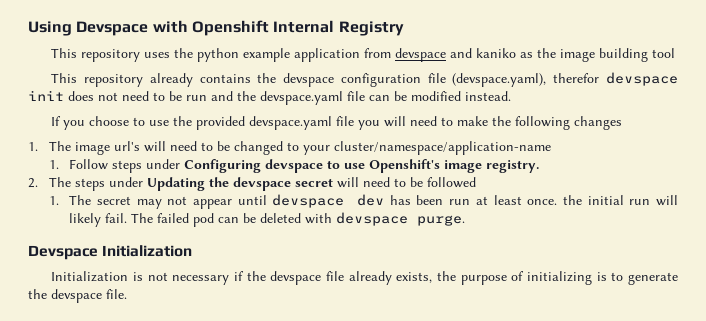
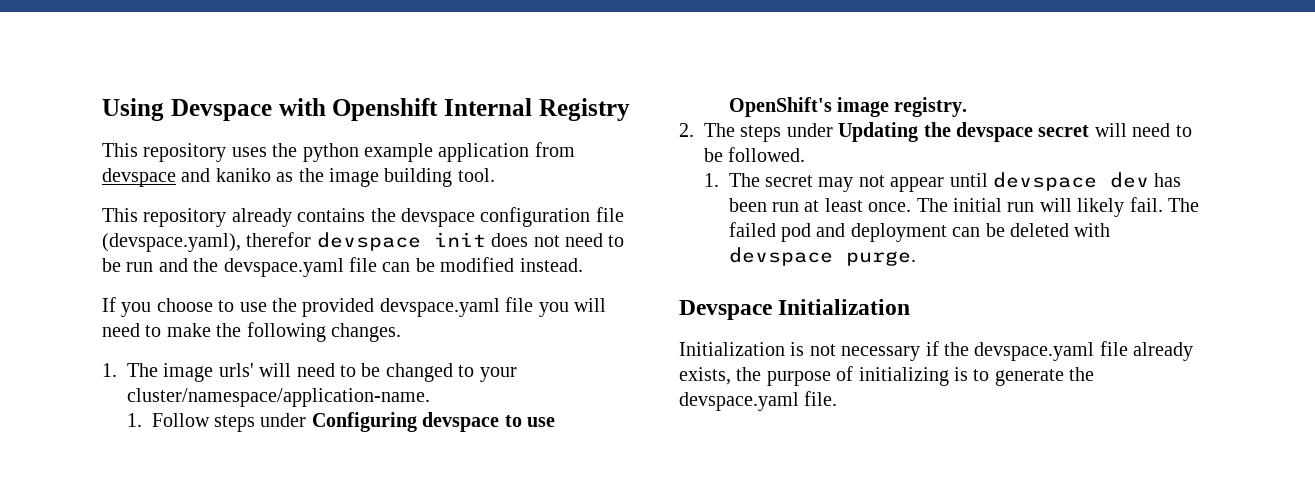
- This repository uses the python example application from devspace and kaniko as the image building tool
+ This repository uses the python example application from devspace and kaniko as the image building tool.
- If you choose to use the provided devspace.yaml file you will need to make the following changes
+ If you choose to use the provided devspace.yaml file you will need to make the following changes.
- 1. The image url's will need to be changed to your cluster/namespace/application-name
+ 1. The image urls' will need to be changed to your cluster/namespace/application-name.
- 1. Follow steps under Configuring devspace to use Openshift's image registry.
+ 1. Follow steps under Configuring devspace to use OpenShift's image registry.
- 2. The steps under Updating the devspace secret will need to be followed
+ 2. The steps under Updating the devspace secret will need to be followed.
- 1. The secret may not appear until devspace dev has been run at least once. the initial run will likely fail.
+ 1. The secret may not appear until devspace dev has been run at least once. The initial run will likely fail.
- The failed pod can be deleted with devspace purge.
+ The failed pod and deployment can be deleted with devspace purge.
- Initialization is not necessary if the devspace file already exists, the purpose of initializing is to generate the devspace file.
+ Initialization is not necessary if the devspace.yaml file already exists, the purpose of initializing is to generate the devspace.yaml file.

